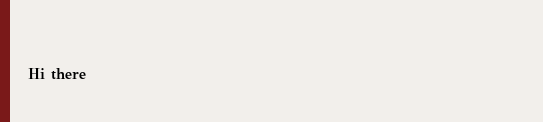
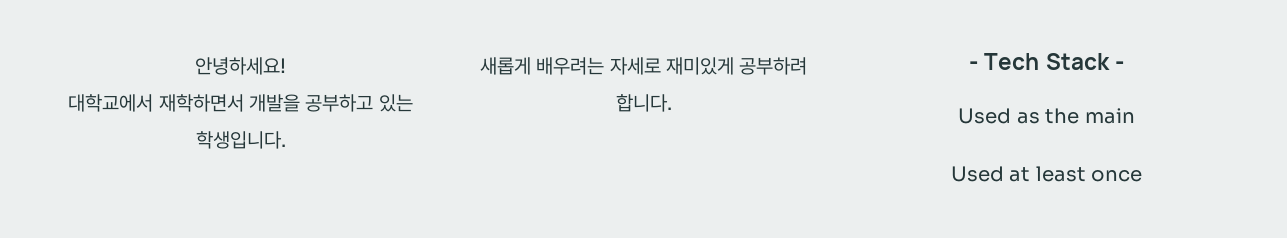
- Hi there
+ 안녕하세요!
+ 대학교에서 재학하면서 개발을 공부하고 있는 학생입니다.
+ 새롭게 배우려는 자세로 재미있게 공부하려 합니다.
+ - Tech Stack -
+ Used as the main
+ Used at least once

